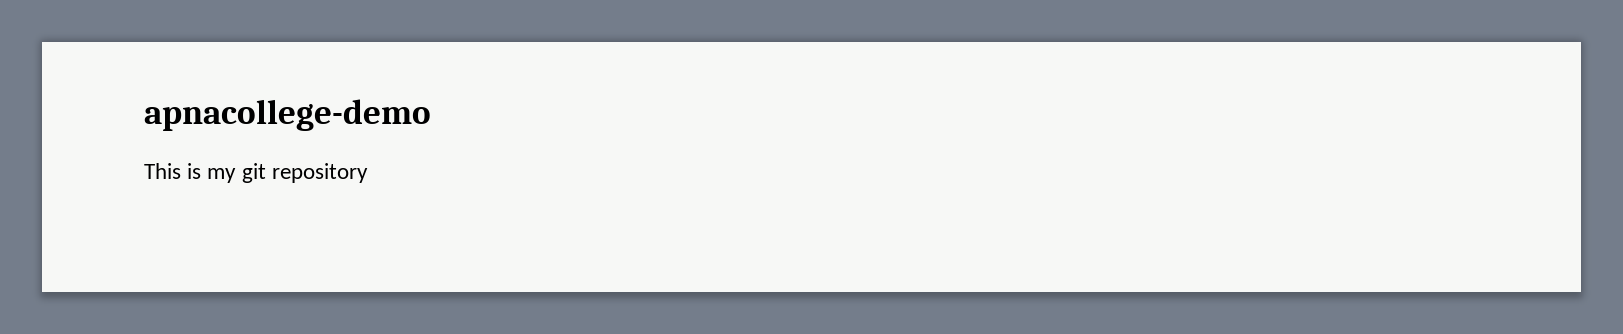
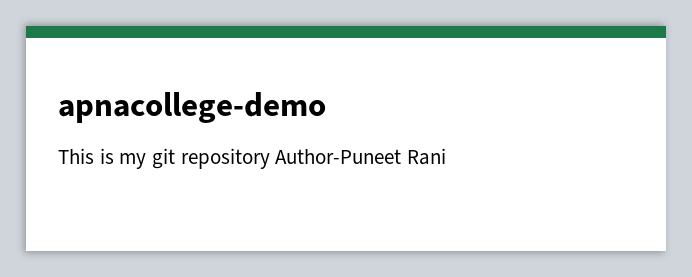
- This is my git repository
+ This is my git repository Author-Puneet Rani

